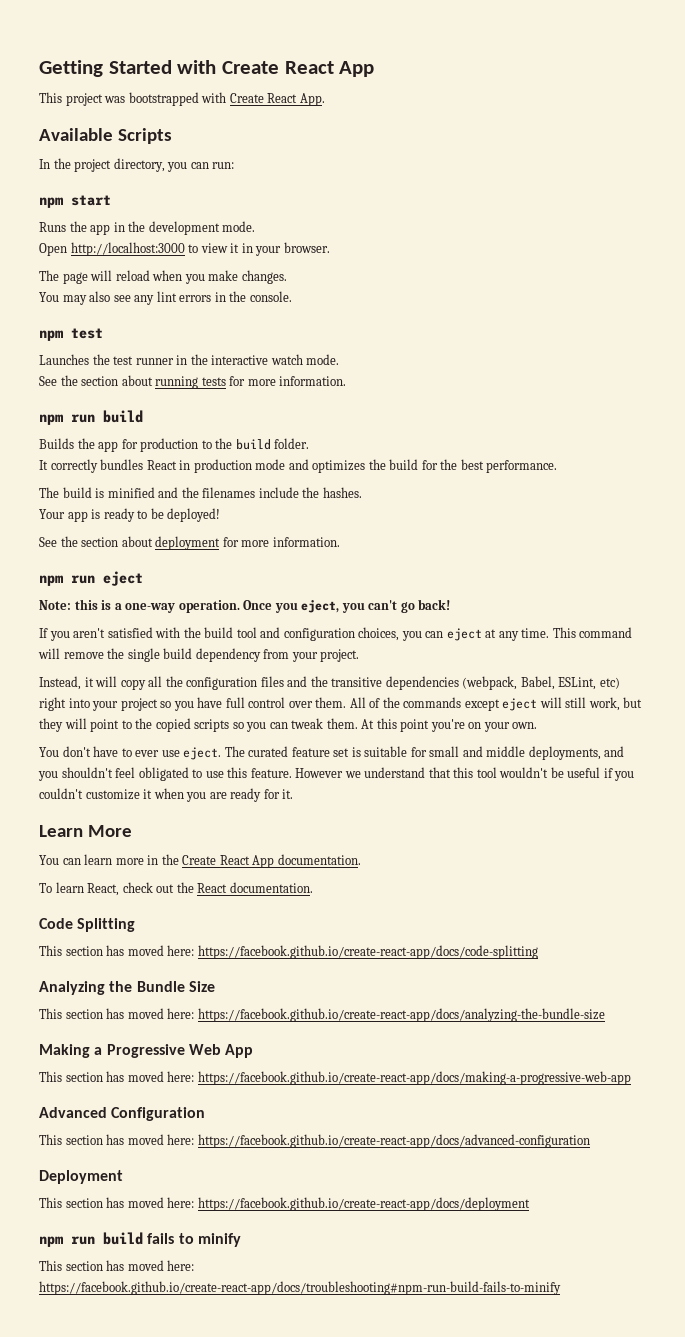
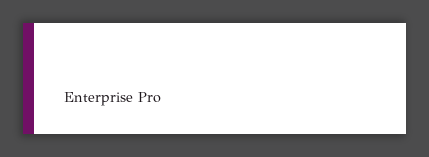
- Getting Started with Create React App
- This project was bootstrapped with Create React App.
- Available Scripts
- In the project directory, you can run:
- npm start
- Runs the app in the development mode.
- Open http://localhost:3000 to view it in your browser.
- The page will reload when you make changes.
- You may also see any lint errors in the console.
- npm test
- Launches the test runner in the interactive watch mode.
- See the section about running tests for more information.
- npm run build
- Builds the app for production to the build folder.
- It correctly bundles React in production mode and optimizes the build for the best performance.
- The build is minified and the filenames include the hashes.
- Your app is ready to be deployed!
- See the section about deployment for more information.
- npm run eject
- Note: this is a one-way operation. Once you eject, you can't go back!
- If you aren't satisfied with the build tool and configuration choices, you can eject at any time. This command will remove the single build dependency from your project.
- Instead, it will copy all the configuration files and the transitive dependencies (webpack, Babel, ESLint, etc) right into your project so you have full control over them. All of the commands except eject will still work, but they will point to the copied scripts so you can tweak them. At this point you're on your own.
- You don't have to ever use eject. The curated feature set is suitable for small and middle deployments, and you shouldn't feel obligated to use this feature. However we understand that this tool wouldn't be useful if you couldn't customize it when you are ready for it.
- Learn More
- You can learn more in the Create React App documentation.
- To learn React, check out the React documentation.
- Code Splitting
- This section has moved here: https://facebook.github.io/create-react-app/docs/code-splitting
- Analyzing the Bundle Size
- This section has moved here: https://facebook.github.io/create-react-app/docs/analyzing-the-bundle-size
- Making a Progressive Web App
- This section has moved here: https://facebook.github.io/create-react-app/docs/making-a-progressive-web-app
- Advanced Configuration
- This section has moved here: https://facebook.github.io/create-react-app/docs/advanced-configuration
- Deployment
- This section has moved here: https://facebook.github.io/create-react-app/docs/deployment
- npm run build fails to minify
- This section has moved here: https://facebook.github.io/create-react-app/docs/troubleshooting#npm-run-build-fails-to-minify
+ Enterprise Pro

